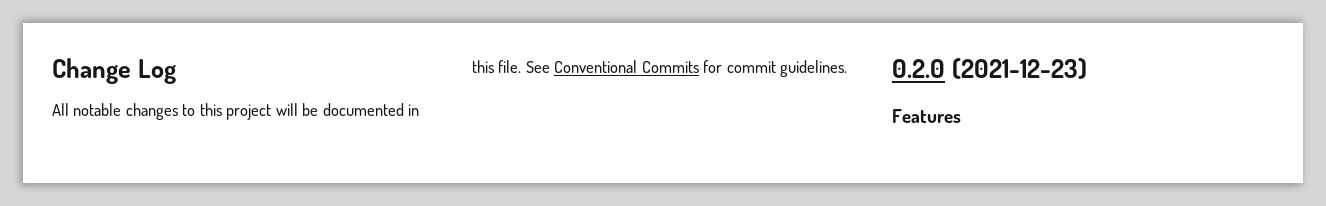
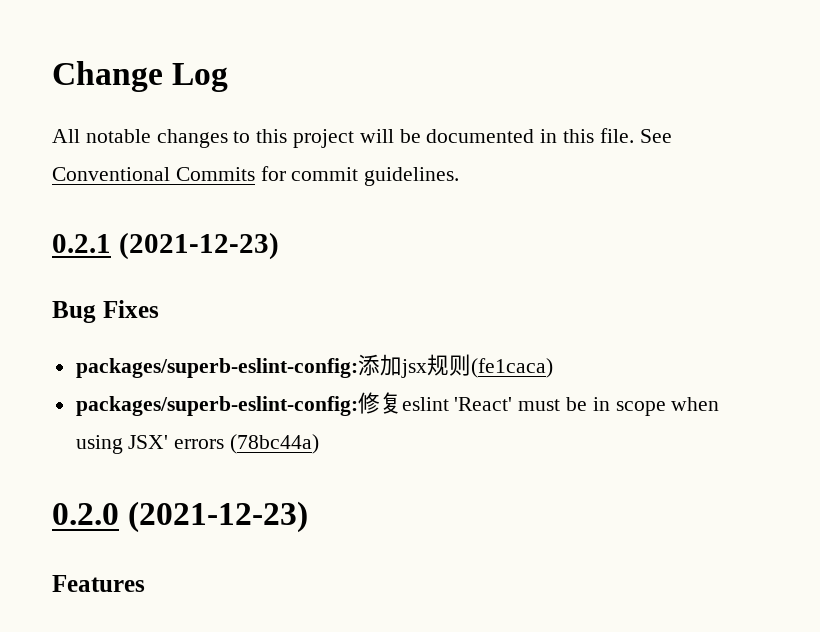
+ 0.2.1 (2021-12-23)
+ Bug Fixes
+ packages/superb-eslint-config:添加jsx规则(fe1caca)
+ packages/superb-eslint-config:修复eslint 'React' must be in scope when using JSX' errors (78bc44a)

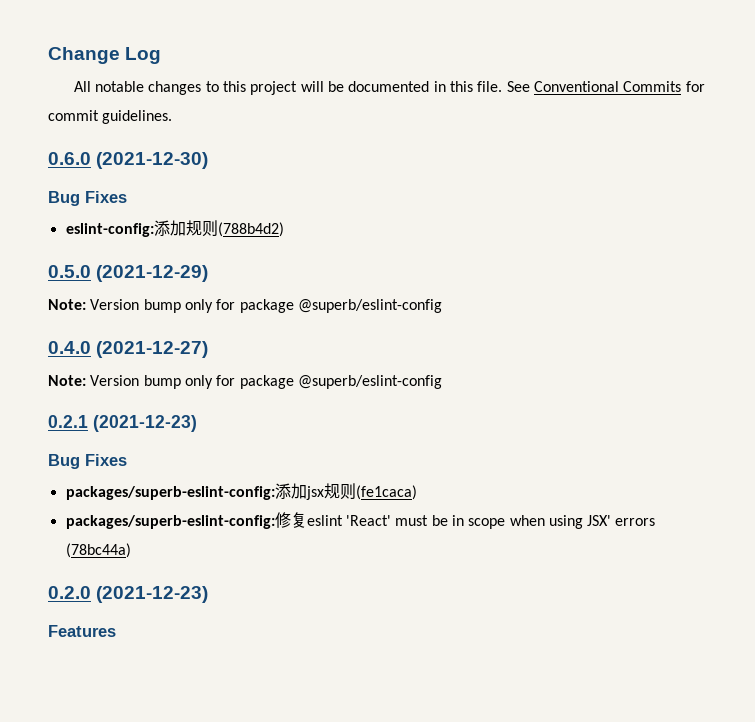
+ 0.6.0 (2021-12-30)
+ Bug Fixes
+ eslint-config:添加规则(788b4d2)
+ 0.5.0 (2021-12-29)
+ Note: Version bump only for package @superb/eslint-config
+ 0.4.0 (2021-12-27)
+ Note: Version bump only for package @superb/eslint-config

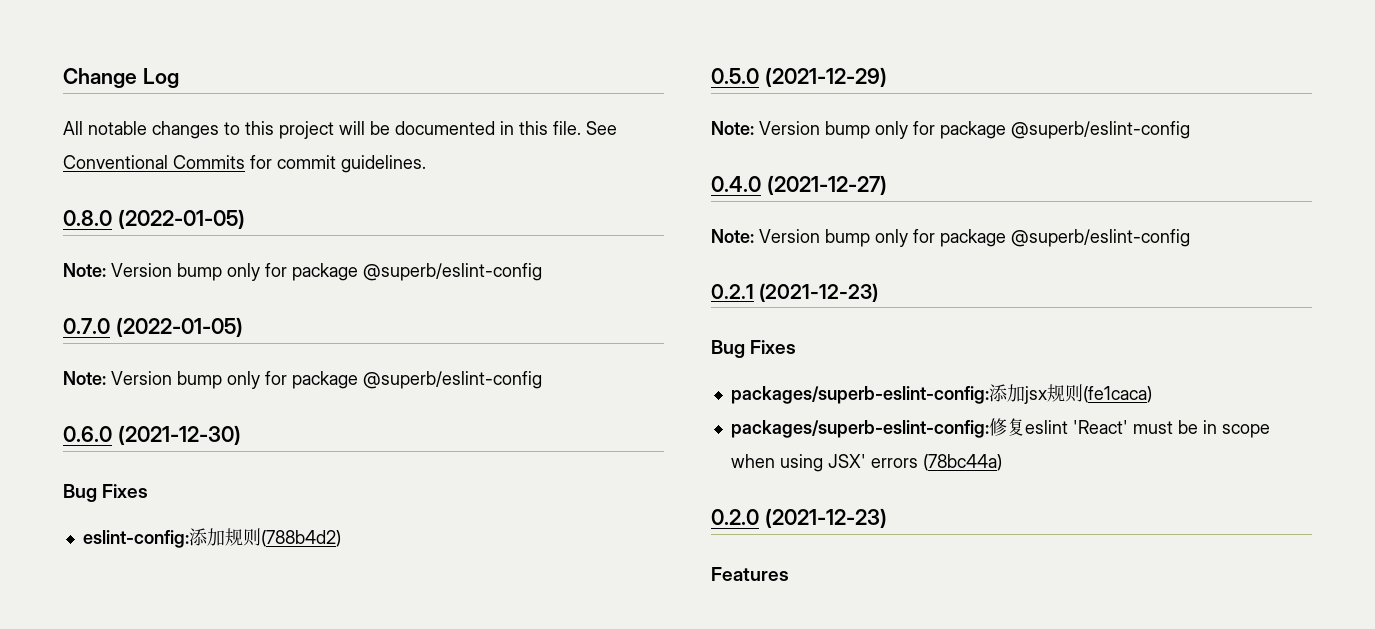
+ 0.8.0 (2022-01-05)
+ Note: Version bump only for package @superb/eslint-config
+ 0.7.0 (2022-01-05)
+ Note: Version bump only for package @superb/eslint-config

